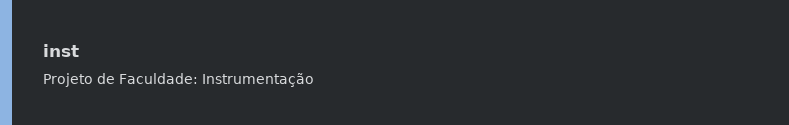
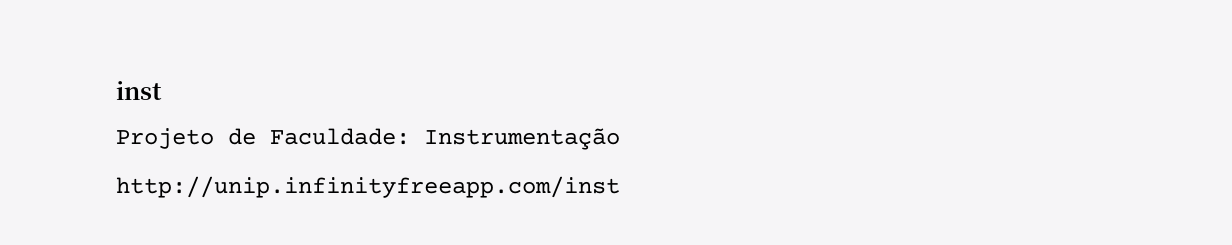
+ http://unip.infinityfreeapp.com/inst

